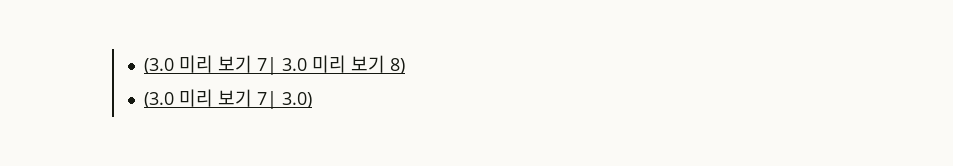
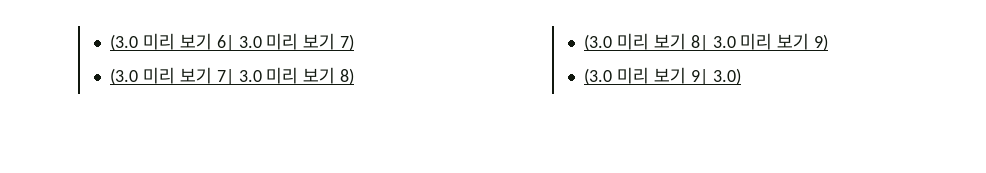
+ (3.0 미리 보기 6| 3.0 미리 보기 7)
- (3.0 미리 보기 7| 3.0)
+ (3.0 미리 보기 8| 3.0 미리 보기 9)
+ (3.0 미리 보기 9| 3.0)

